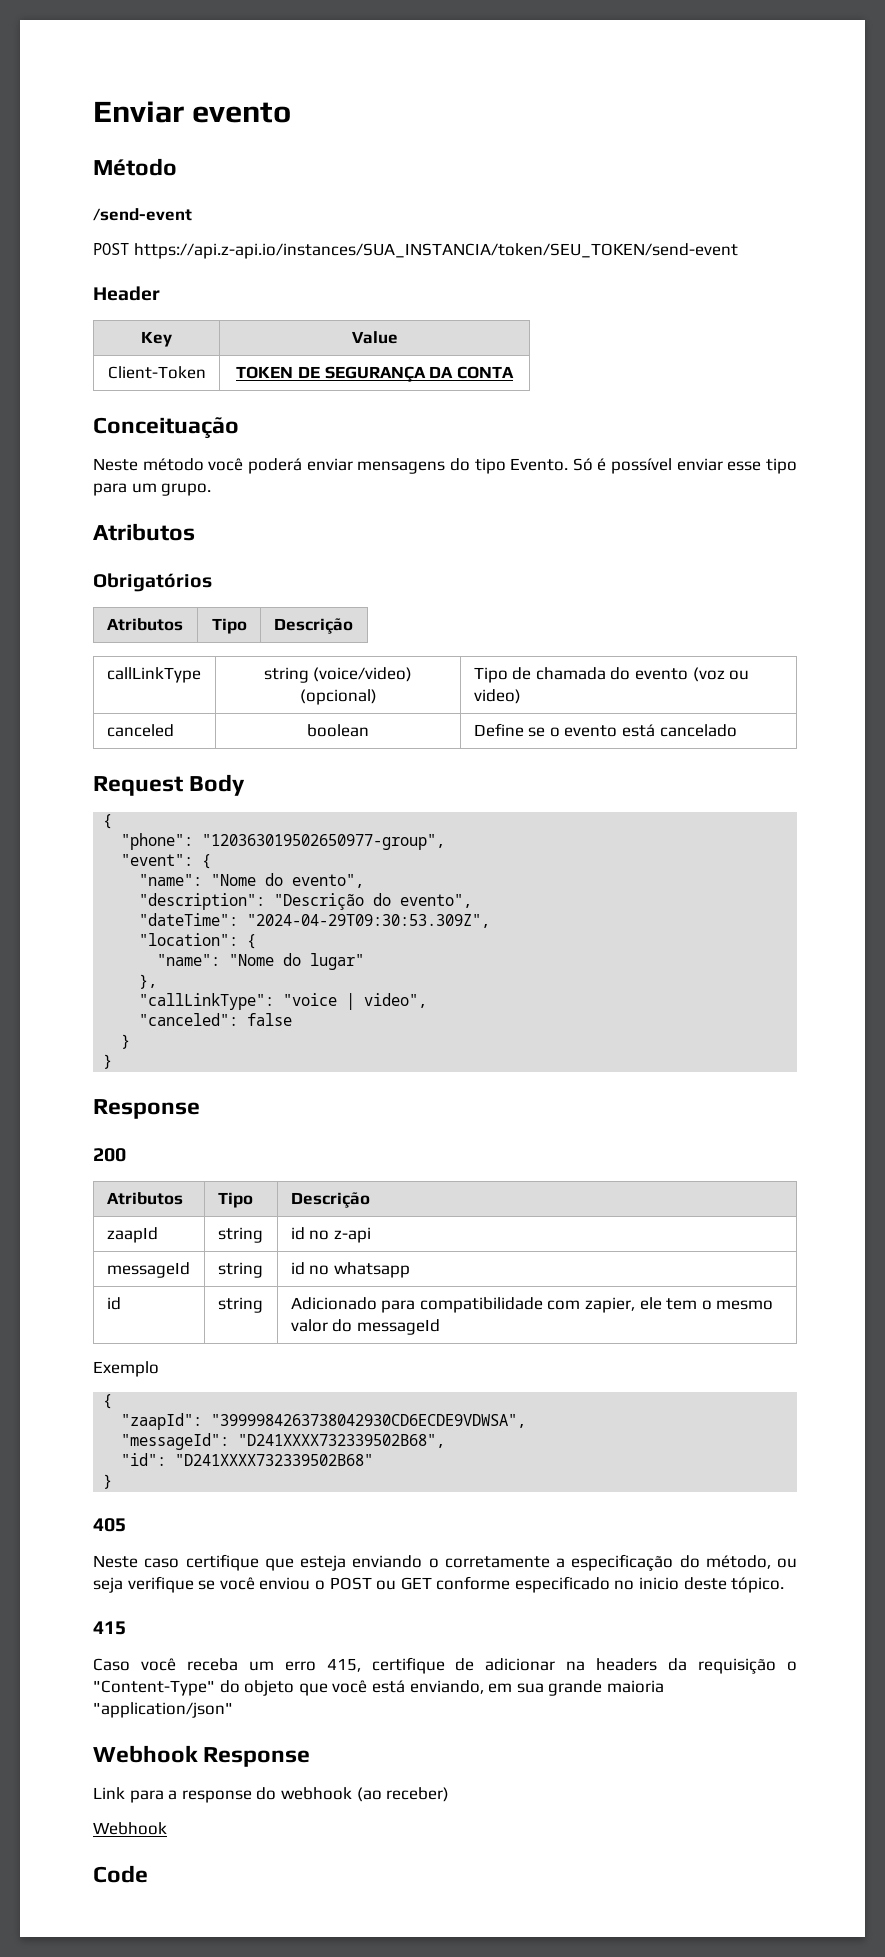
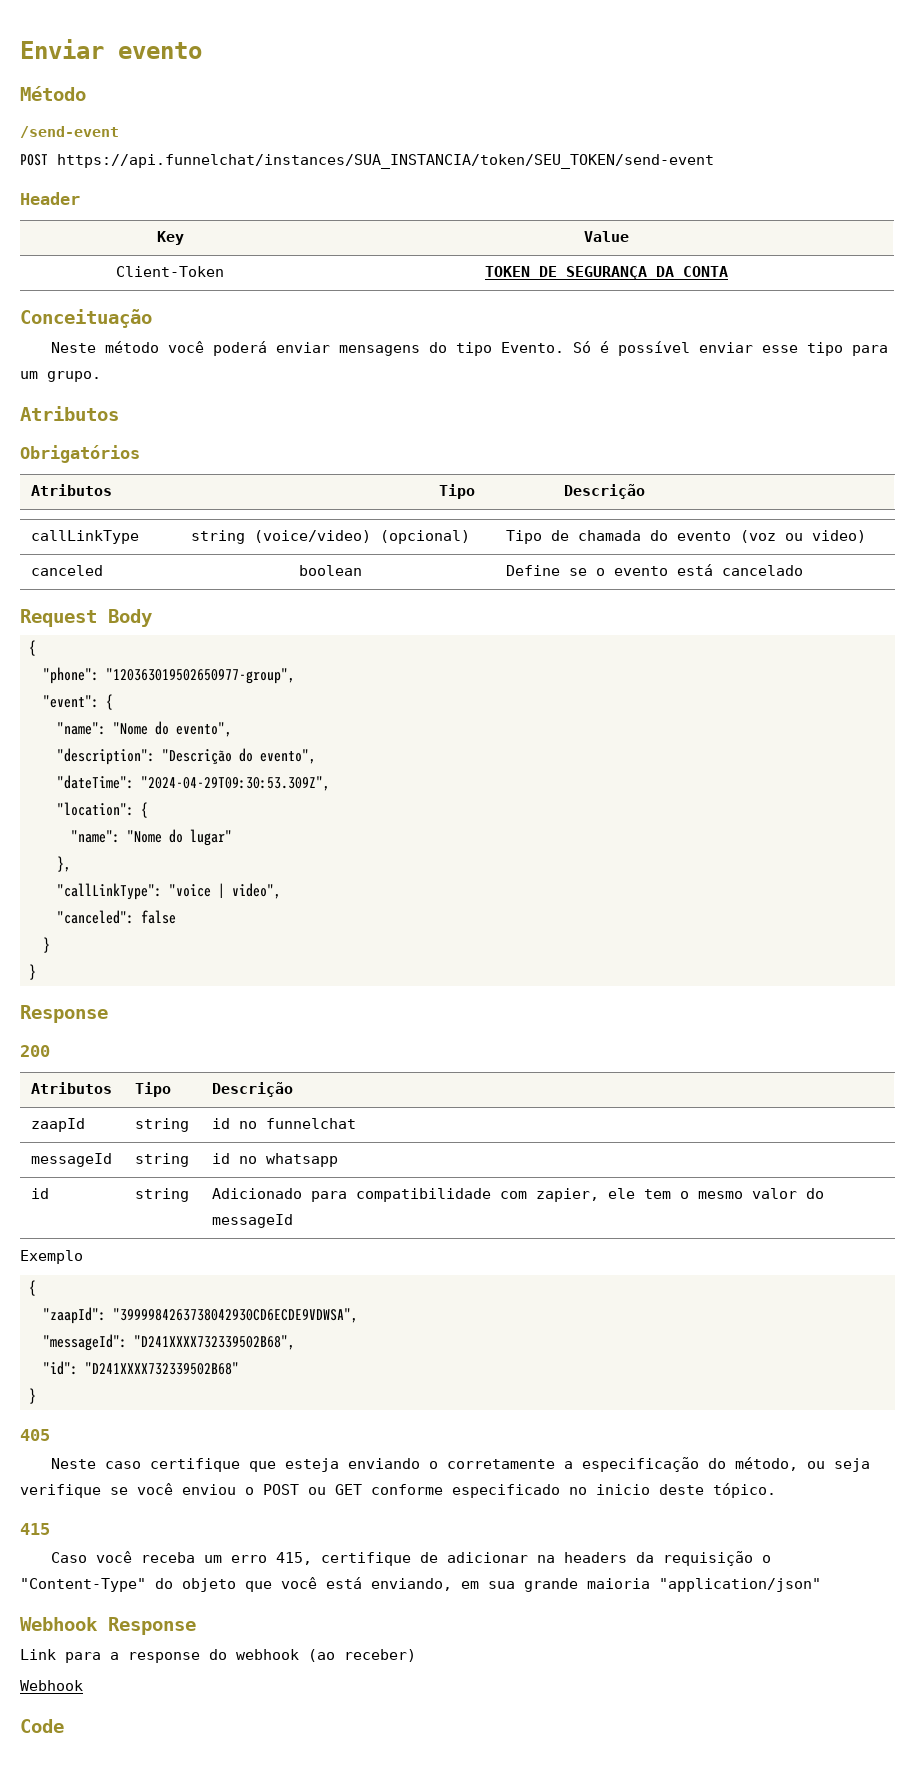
- POST https://api.z-api.io/instances/SUA_INSTANCIA/token/SEU_TOKEN/send-event
+ POST https://api.funnelchat/instances/SUA_INSTANCIA/token/SEU_TOKEN/send-event
- zaapId | string | id no z-api
+ zaapId | string | id no funnelchat

